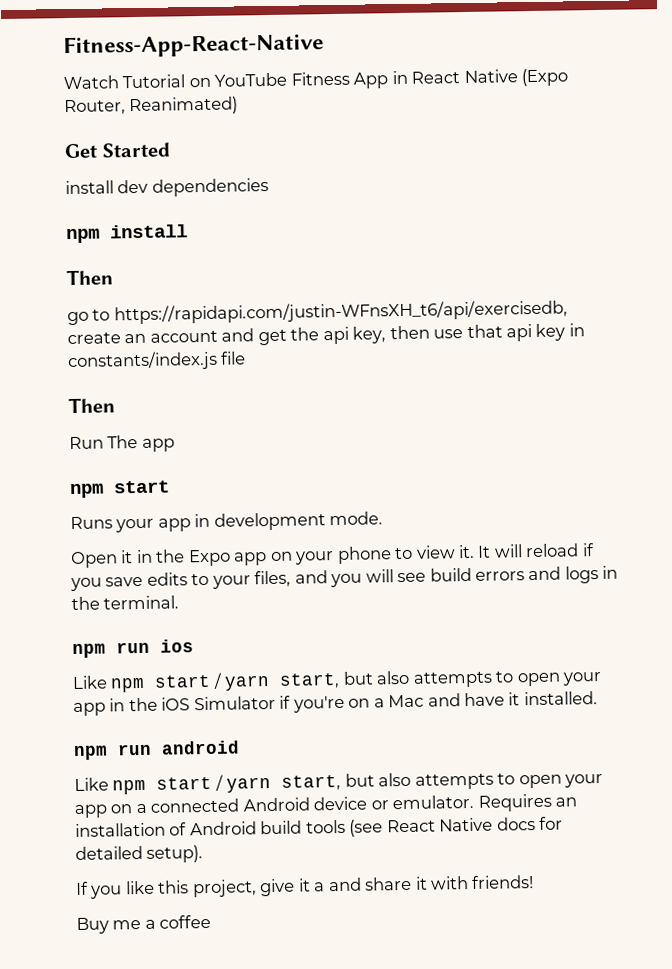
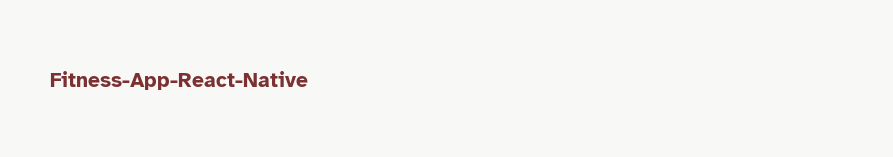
- Watch Tutorial on YouTube Fitness App in React Native (Expo Router, Reanimated)
- Get Started
- install dev dependencies
- npm install
- Then
- go to https://rapidapi.com/justin-WFnsXH_t6/api/exercisedb, create an account and get the api key, then use that api key in constants/index.js file
- Then
- Run The app
- npm start
- Runs your app in development mode.
- Open it in the Expo app on your phone to view it. It will reload if you save edits to your files, and you will see build errors and logs in the terminal.
- npm run ios
- Like npm start / yarn start, but also attempts to open your app in the iOS Simulator if you're on a Mac and have it installed.
- npm run android
- Like npm start / yarn start, but also attempts to open your app on a connected Android device or emulator. Requires an installation of Android build tools (see React Native docs for detailed setup).
- If you like this project, give it a and share it with friends!
- Buy me a coffee

